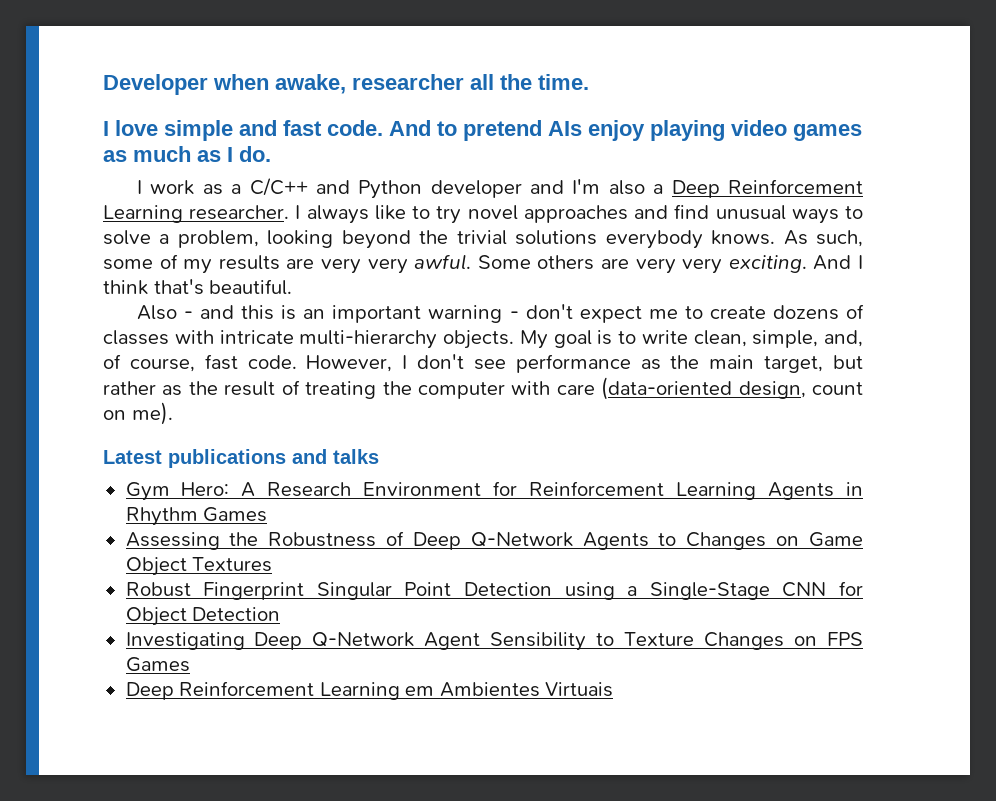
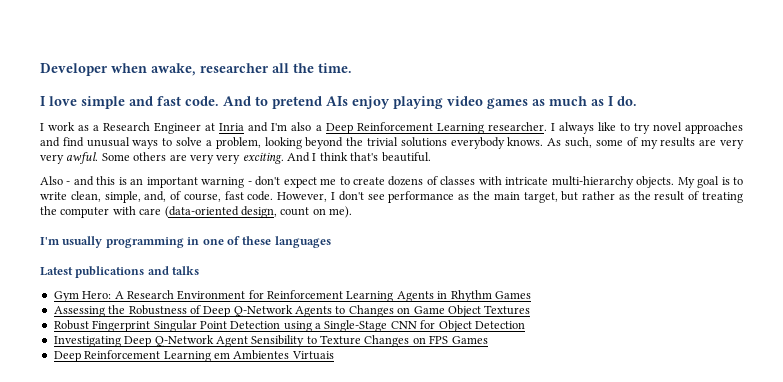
- I work as a C/C++ and Python developer and I'm also a Deep Reinforcement Learning researcher.
+ I work as a Research Engineer at Inria and I'm also a Deep Reinforcement Learning researcher.
+ I'm usually programming in one of these languages

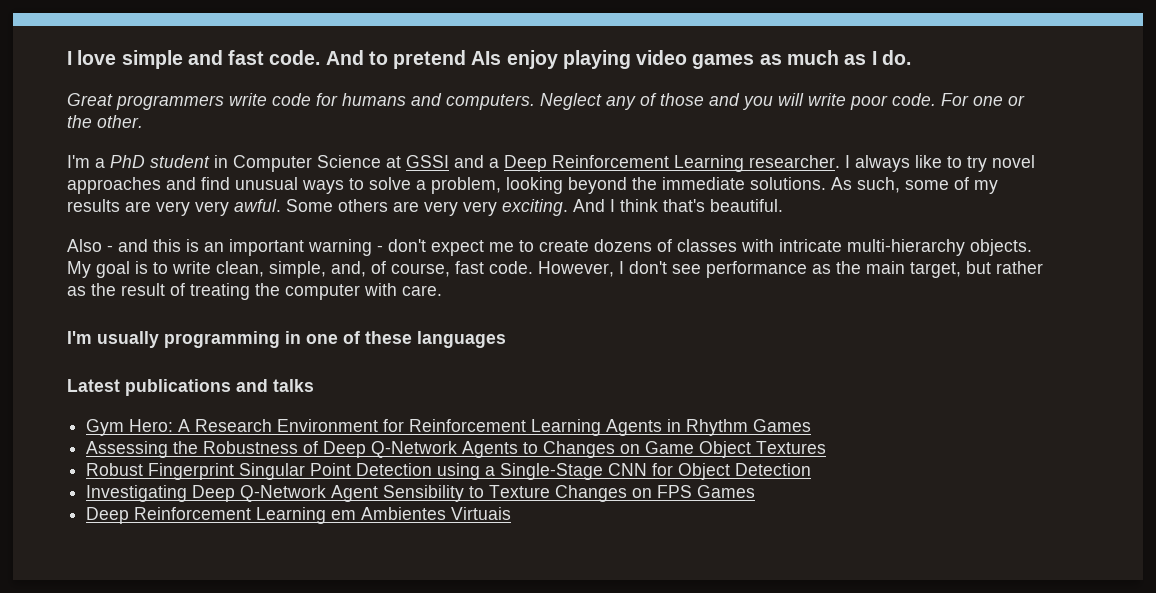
- Developer when awake, researcher all the time.
- I work as a Research Engineer at Inria and I'm also a Deep Reinforcement Learning researcher.
+ Great programmers write code for humans and computers. Neglect any of those and you will write poor code. For one or the other.
+ I'm a PhD student in Computer Science at GSSI and a Deep Reinforcement Learning researcher.
- I always like to try novel approaches and find unusual ways to solve a problem, looking beyond the trivial solutions everybody knows.
+ I always like to try novel approaches and find unusual ways to solve a problem, looking beyond the immediate solutions.
- However, I don't see performance as the main target, but rather as the result of treating the computer with care (data-oriented design, count on me).
+ However, I don't see performance as the main target, but rather as the result of treating the computer with care.

